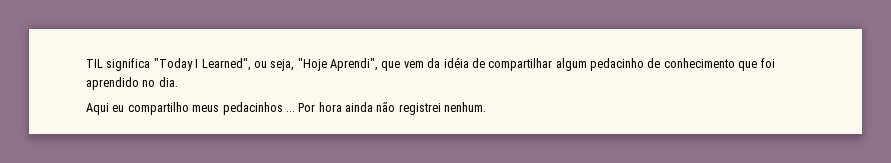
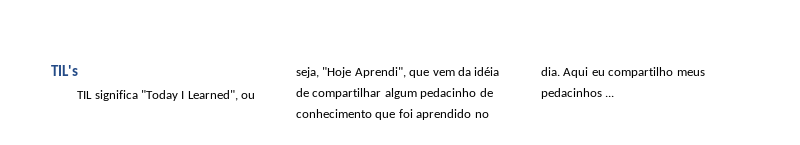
+ TIL's
- TIL significa "Today I Learned", ou seja, "Hoje Aprendi", que vem da idéia de compartilhar algum pedacinho de conhecimento que foi aprendido no dia.
- Aqui eu compartilho meus pedacinhos ... Por hora ainda não registrei nenhum.
+ TIL significa "Today I Learned", ou seja, "Hoje Aprendi", que vem da idéia de compartilhar algum pedacinho de conhecimento que foi aprendido no dia. Aqui eu compartilho meus pedacinhos ...

